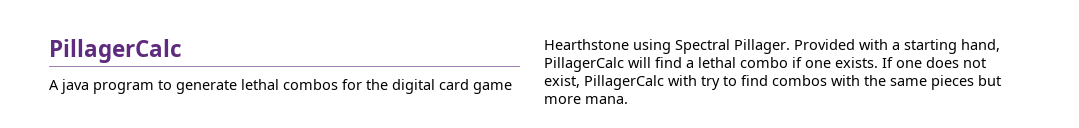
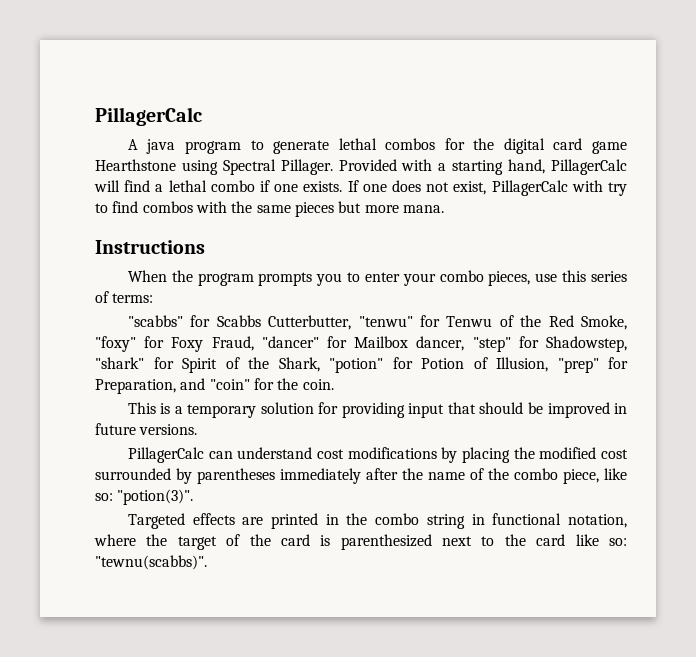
+ Instructions
+ When the program prompts you to enter your combo pieces, use this series of terms:
+ "scabbs" for Scabbs Cutterbutter, "tenwu" for Tenwu of the Red Smoke, "foxy" for Foxy Fraud, "dancer" for Mailbox dancer, "step" for Shadowstep, "shark" for Spirit of the Shark, "potion" for Potion of Illusion, "prep" for Preparation, and "coin" for the coin.
+ This is a temporary solution for providing input that should be improved in future versions.
+ PillagerCalc can understand cost modifications by placing the modified cost surrounded by parentheses immediately after the name of the combo piece, like so: "potion(3)".
+ Targeted effects are printed in the combo string in functional notation, where the target of the card is parenthesized next to the card like so: "tewnu(scabbs)".

